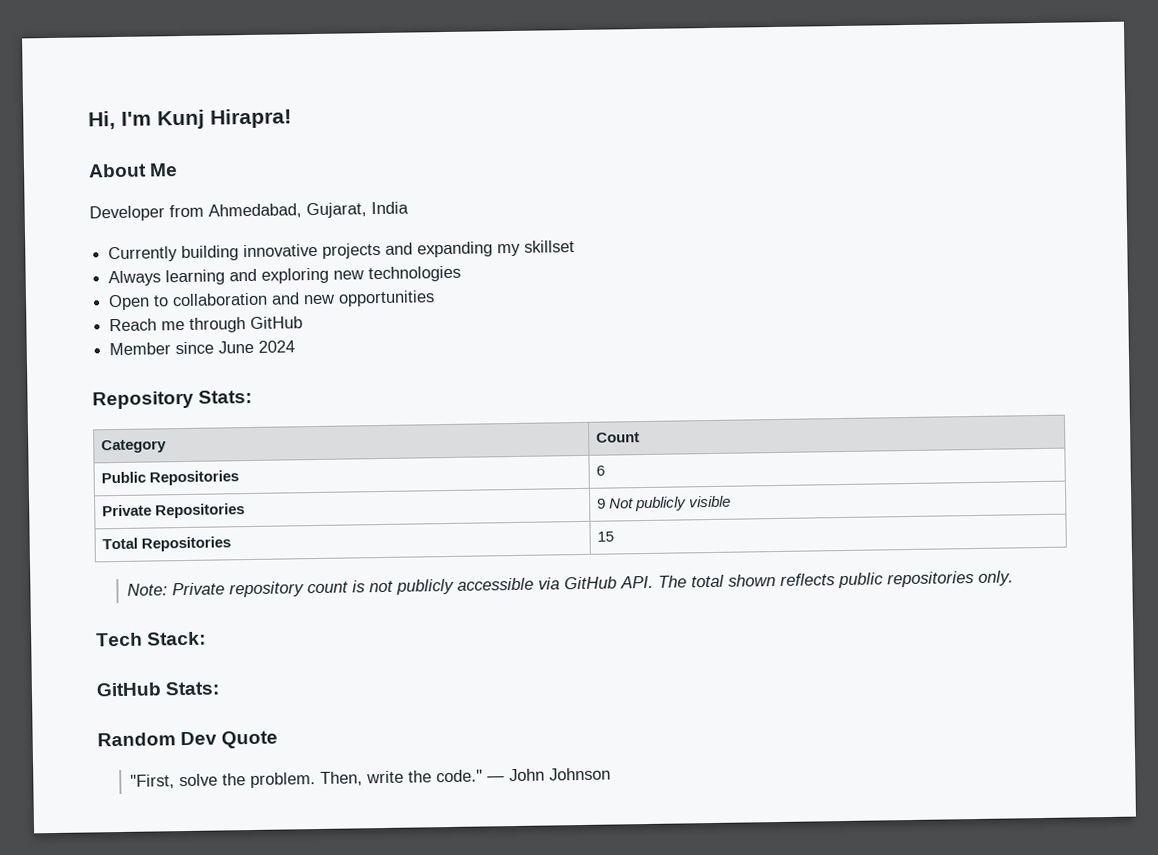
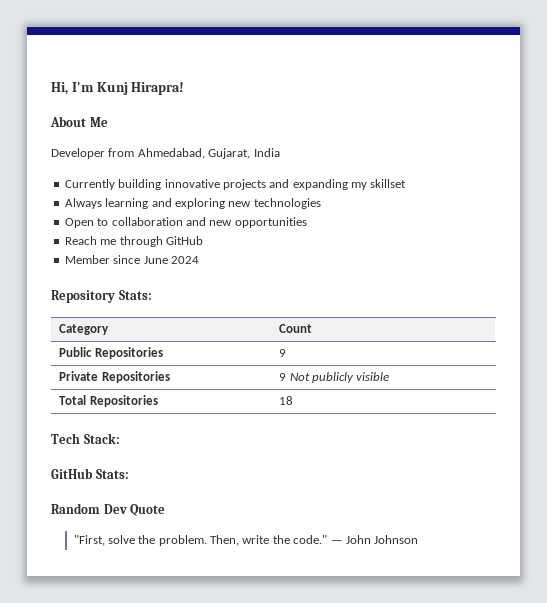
- Public Repositories | 6
+ Public Repositories | 9
- Total Repositories | 15
- Note: Private repository count is not publicly accessible via GitHub API. The total shown reflects public repositories only.
+ Total Repositories | 18

